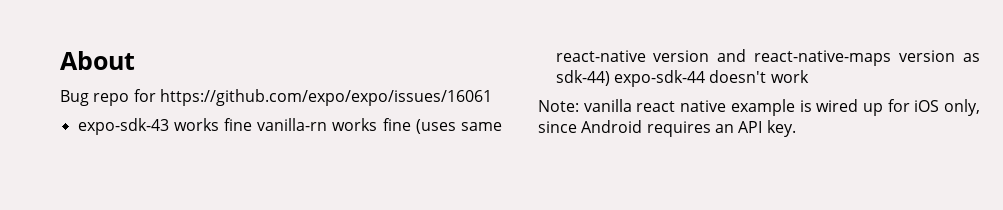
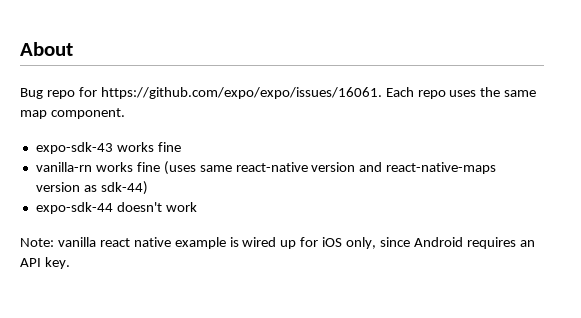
- Bug repo for https://github.com/expo/expo/issues/16061
+ Bug repo for https://github.com/expo/expo/issues/16061. Each repo uses the same map component.
- expo-sdk-43 works fine vanilla-rn works fine (uses same react-native version and react-native-maps version as sdk-44) expo-sdk-44 doesn't work
+ expo-sdk-43 works fine
+ vanilla-rn works fine (uses same react-native version and react-native-maps version as sdk-44)
+ expo-sdk-44 doesn't work

